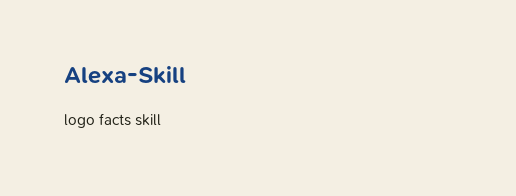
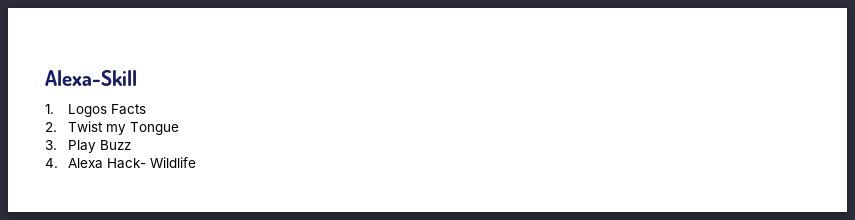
- logo facts skill
+ 1. Logos Facts
+ 2. Twist my Tongue
+ 3. Play Buzz
+ 4. Alexa Hack- Wildlife

